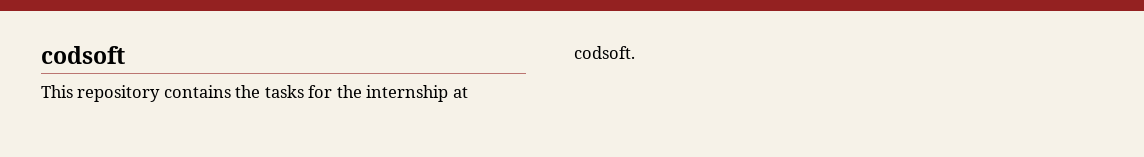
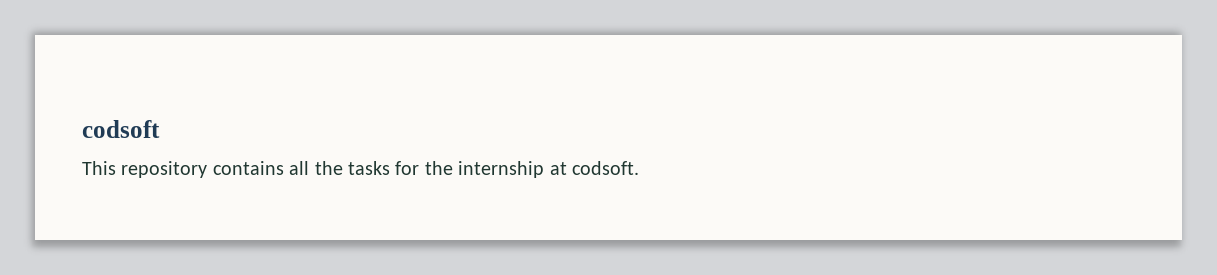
- This repository contains the tasks for the internship at codsoft.
+ This repository contains all the tasks for the internship at codsoft.

